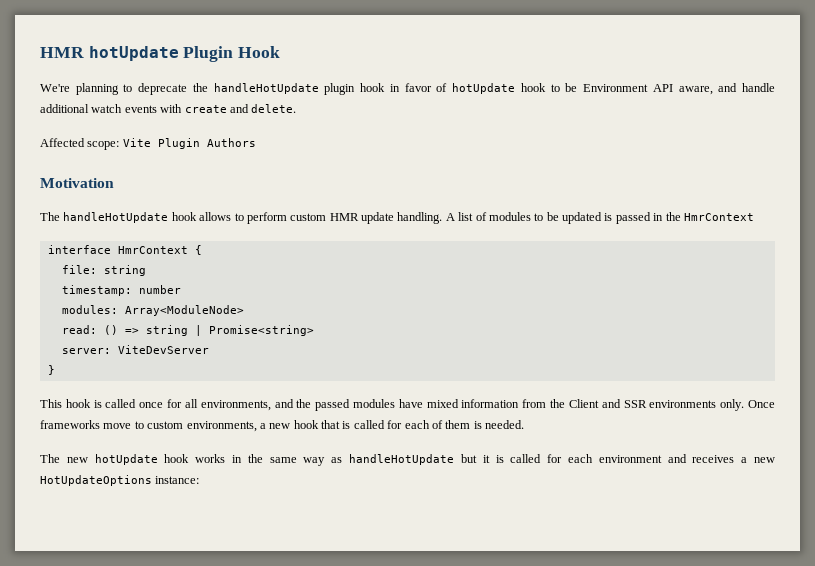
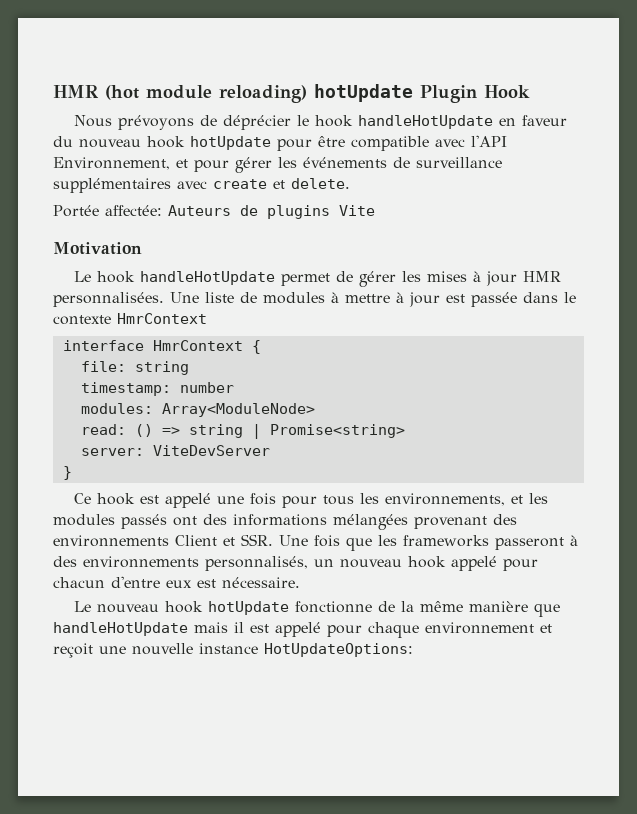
- HMR hotUpdate Plugin Hook
+ HMR (hot module reloading) hotUpdate Plugin Hook
- We're planning to deprecate the handleHotUpdate plugin hook in favor of hotUpdate hook to be Environment API aware, and handle additional watch events with create and delete.
- Affected scope: Vite Plugin Authors
+ Nous prévoyons de déprécier le hook handleHotUpdate en faveur du nouveau hook hotUpdate pour être compatible avec l'API Environnement, et pour gérer les événements de surveillance supplémentaires avec create et delete.
+ Portée affectée: Auteurs de plugins Vite
- The handleHotUpdate hook allows to perform custom HMR update handling. A list of modules to be updated is passed in the HmrContext
+ Le hook handleHotUpdate permet de gérer les mises à jour HMR personnalisées. Une liste de modules à mettre à jour est passée dans le contexte HmrContext
- This hook is called once for all environments, and the passed modules have mixed information from the Client and SSR environments only. Once frameworks move to custom environments, a new hook that is called for each of them is needed.
- The new hotUpdate hook works in the same way as handleHotUpdate but it is called for each environment and receives a new HotUpdateOptions instance:
+ Ce hook est appelé une fois pour tous les environnements, et les modules passés ont des informations mélangées provenant des environnements Client et SSR. Une fois que les frameworks passeront à des environnements personnalisés, un nouveau hook appelé pour chacun d'entre eux est nécessaire.
+ Le nouveau hook hotUpdate fonctionne de la même manière que handleHotUpdate mais il est appelé pour chaque environnement et reçoit une nouvelle instance HotUpdateOptions:

